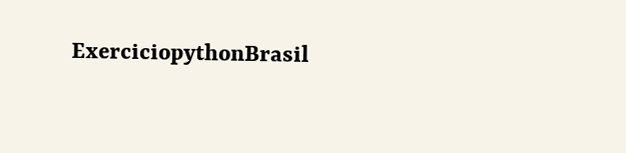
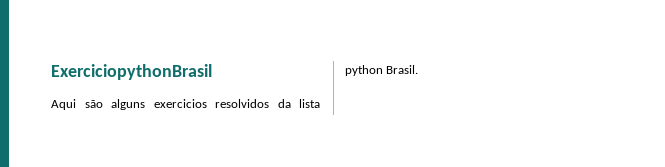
+ Aqui são alguns exercicios resolvidos da lista python Brasil.

